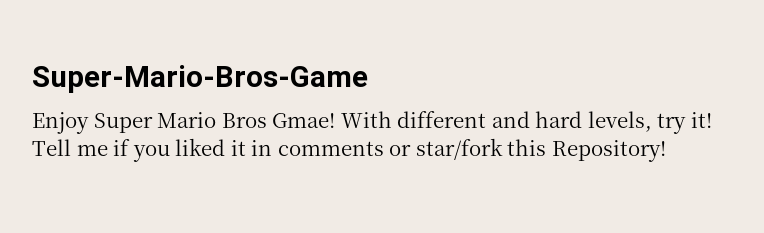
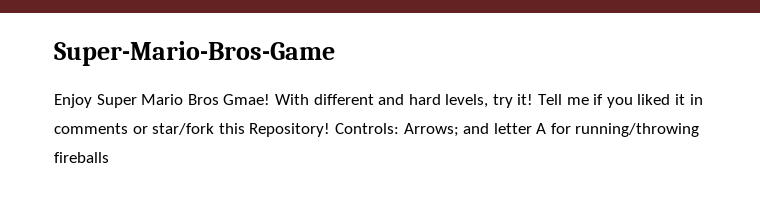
+ Controls: Arrows; and letter A for running/throwing fireballs

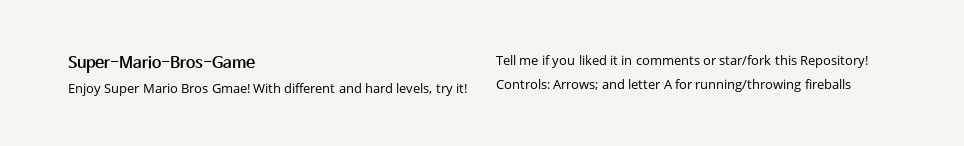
- Tell me if you liked it in comments or star/fork this Repository! Controls: Arrows; and letter A for running/throwing fireballs
+ Tell me if you liked it in comments or star/fork this Repository!
+ Controls: Arrows; and letter A for running/throwing fireballs

